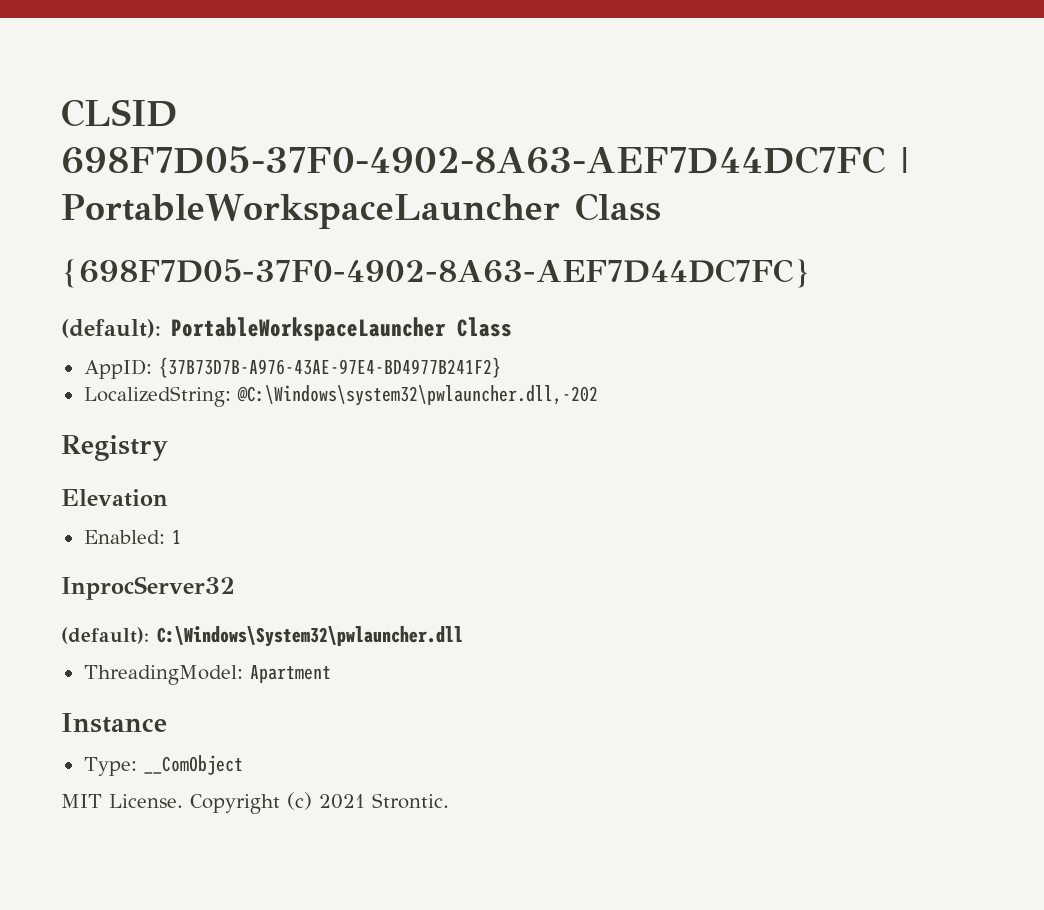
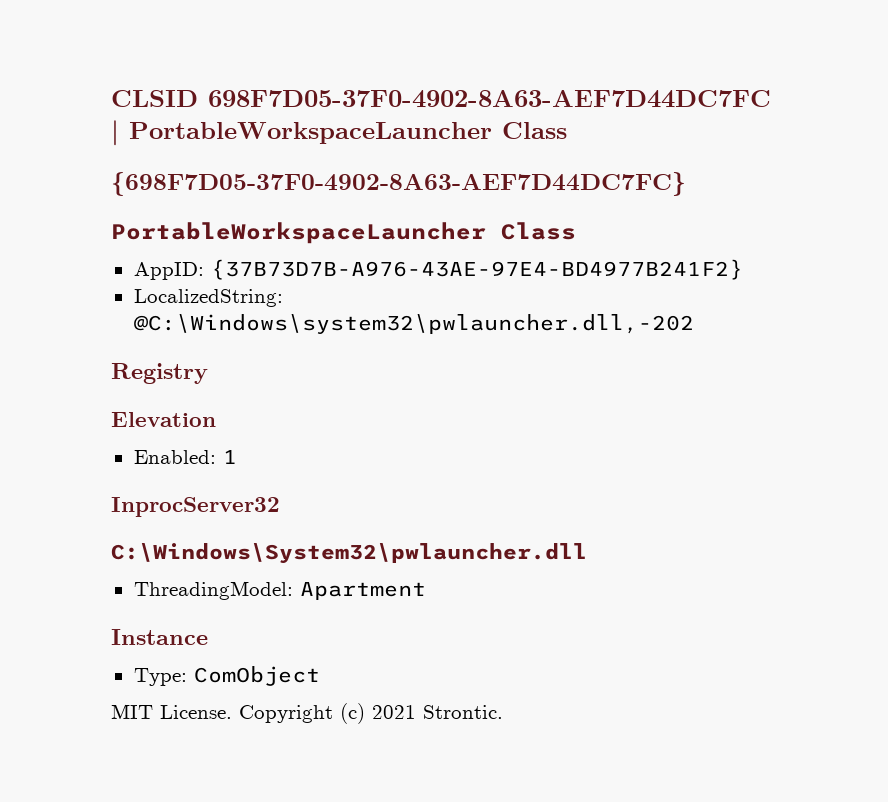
  {698F7D05-37F0-4902-8A63-AEF7D44DC7FC}
- (default): PortableWorkspaceLauncher Class
+ PortableWorkspaceLauncher Class
- (default): C:\Windows\System32\pwlauncher.dll
+ C:\Windows\System32\pwlauncher.dll
- Type: __ComObject
+ Type: ComObject

